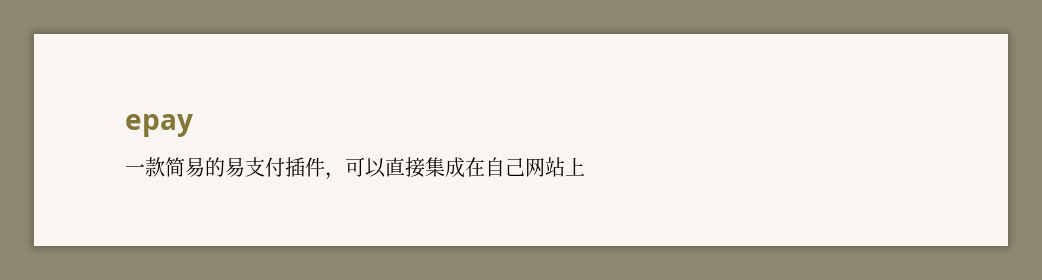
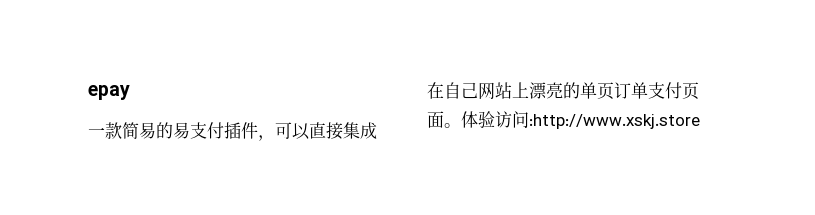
- 一款简易的易支付插件，可以直接集成在自己网站上
+ 一款简易的易支付插件，可以直接集成在自己网站上漂亮的单页订单支付页面。体验访问:http://www.xskj.store

